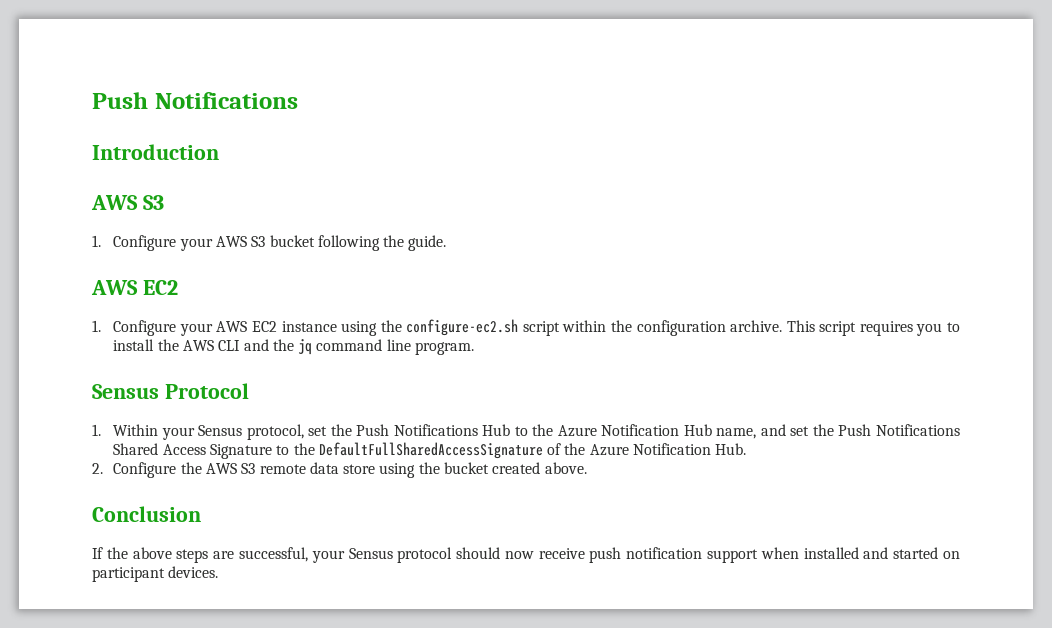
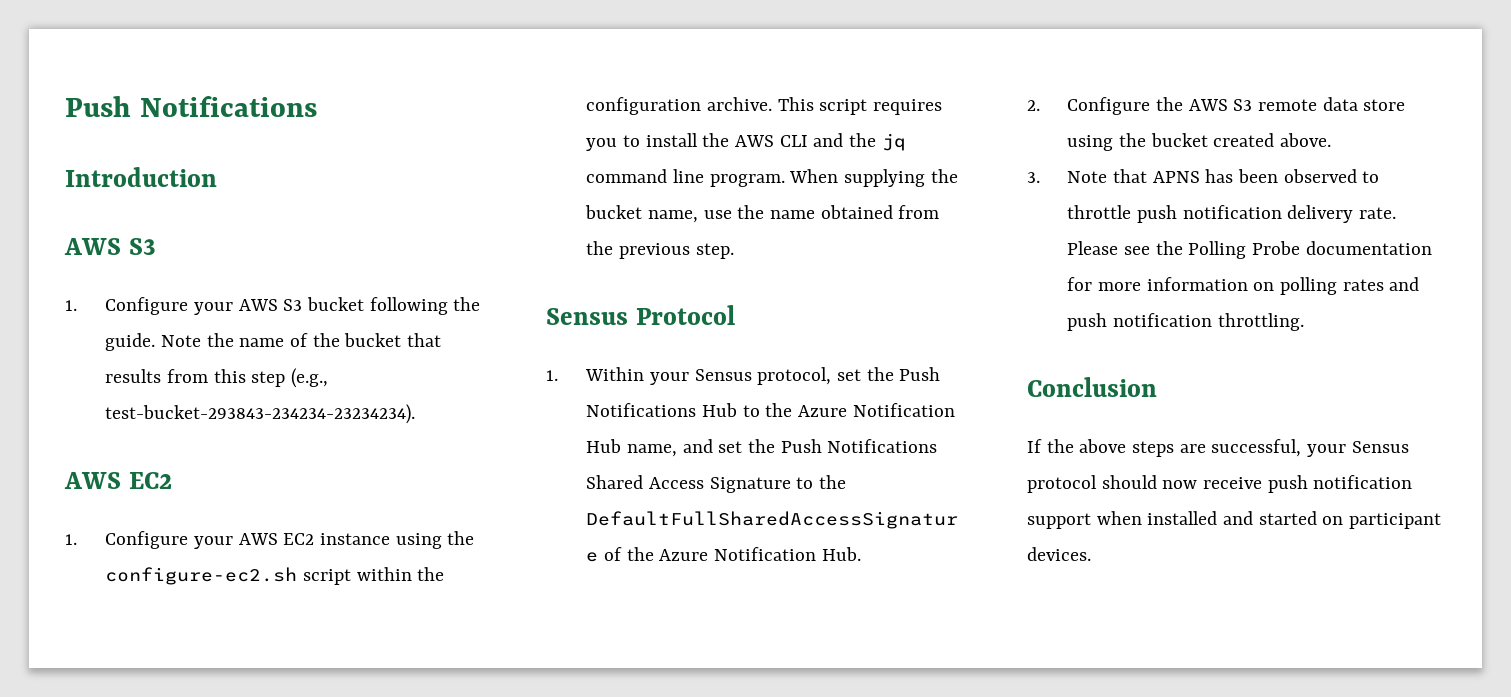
+ Note the name of the bucket that results from this step (e.g., test-bucket-293843-234234-23234234).
+ When supplying the bucket name, use the name obtained from the previous step.
+ 3. Note that APNS has been observed to throttle push notification delivery rate. Please see the Polling Probe documentation for more information on polling rates and push notification throttling.

